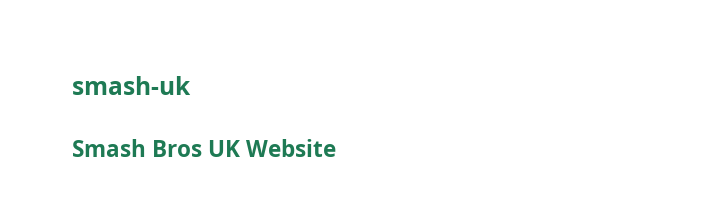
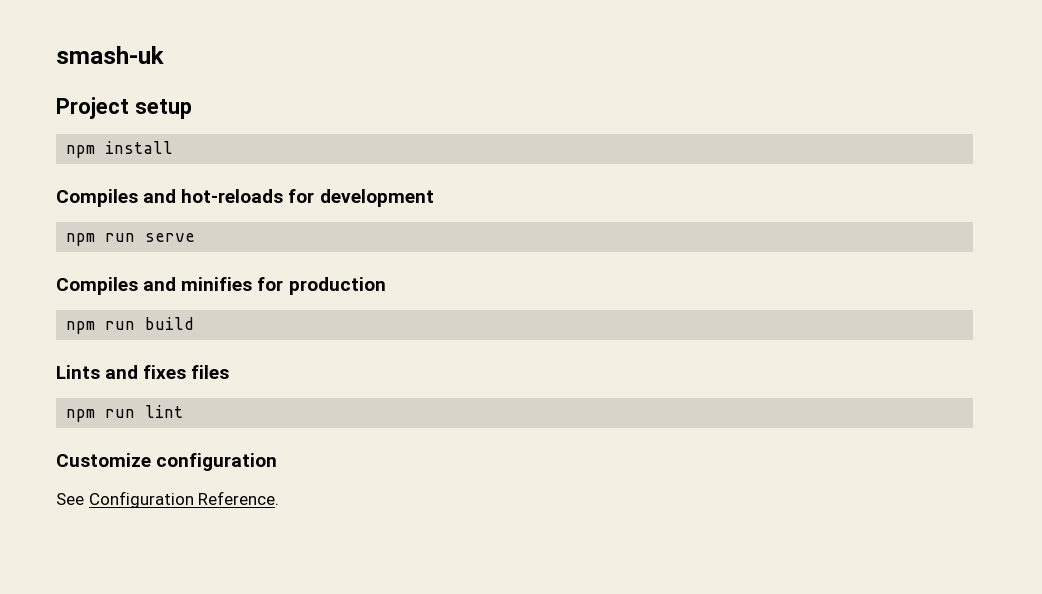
- Smash Bros UK Website
+ Project setup
+ npm install
+ Compiles and hot-reloads for development
+ npm run serve
+ Compiles and minifies for production
+ npm run build
+ Lints and fixes files
+ npm run lint
+ Customize configuration
+ See Configuration Reference.

